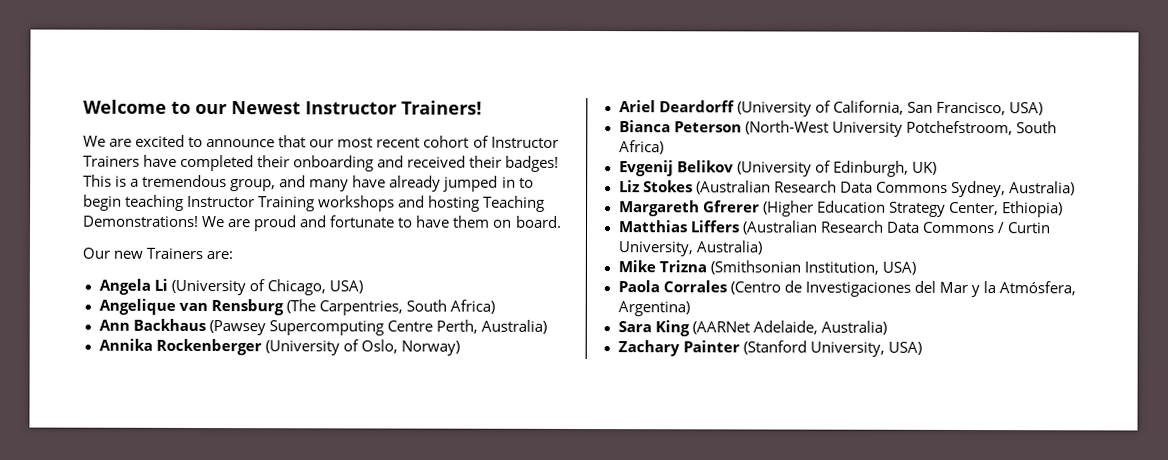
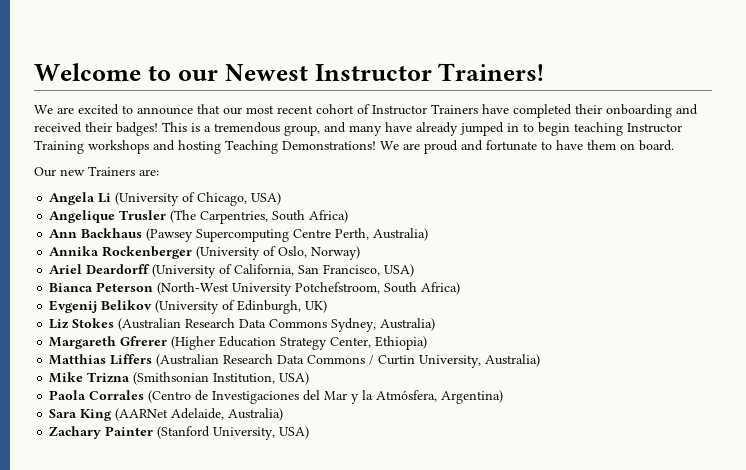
- Angelique van Rensburg (The Carpentries, South Africa)
+ Angelique Trusler (The Carpentries, South Africa)

